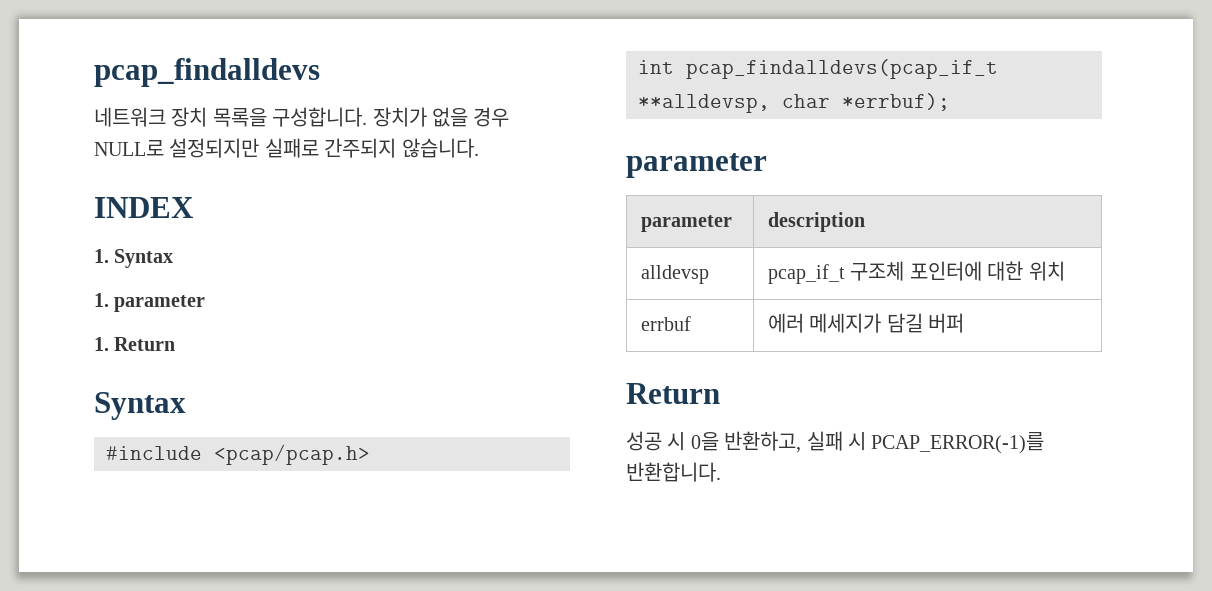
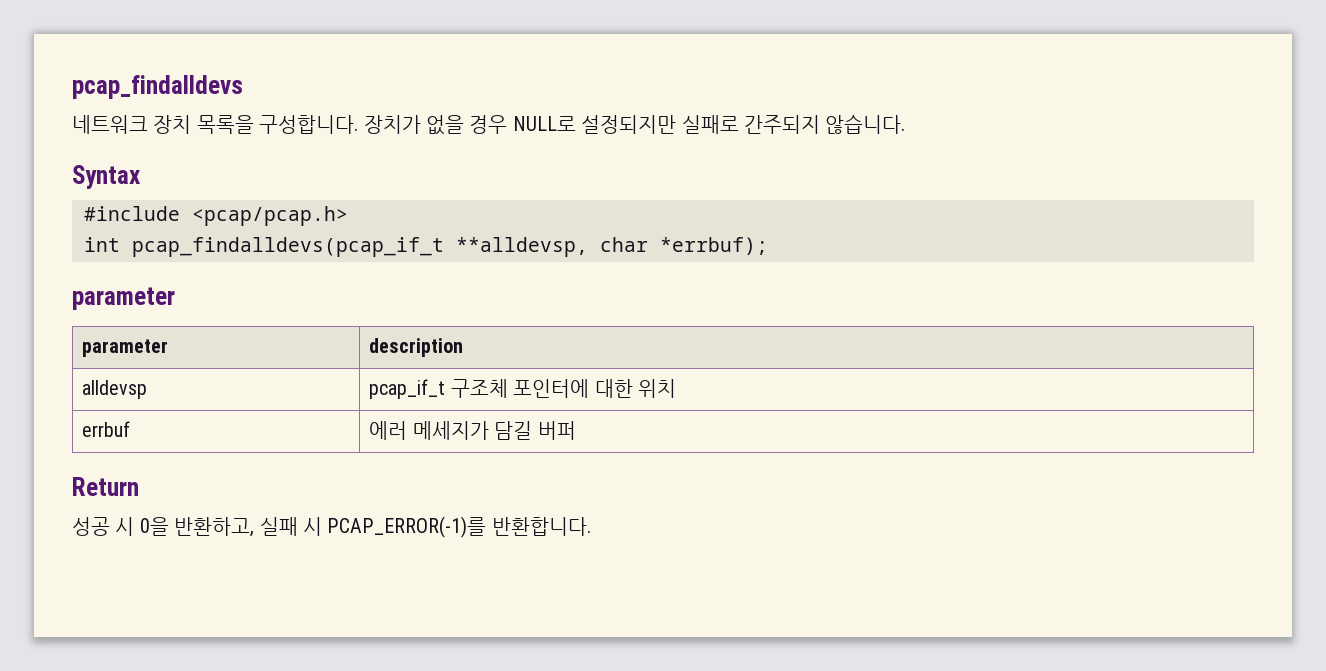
- INDEX
- 1. Syntax
- 1. parameter
- 1. Return

